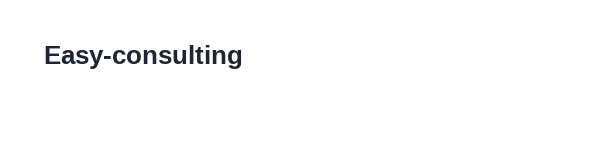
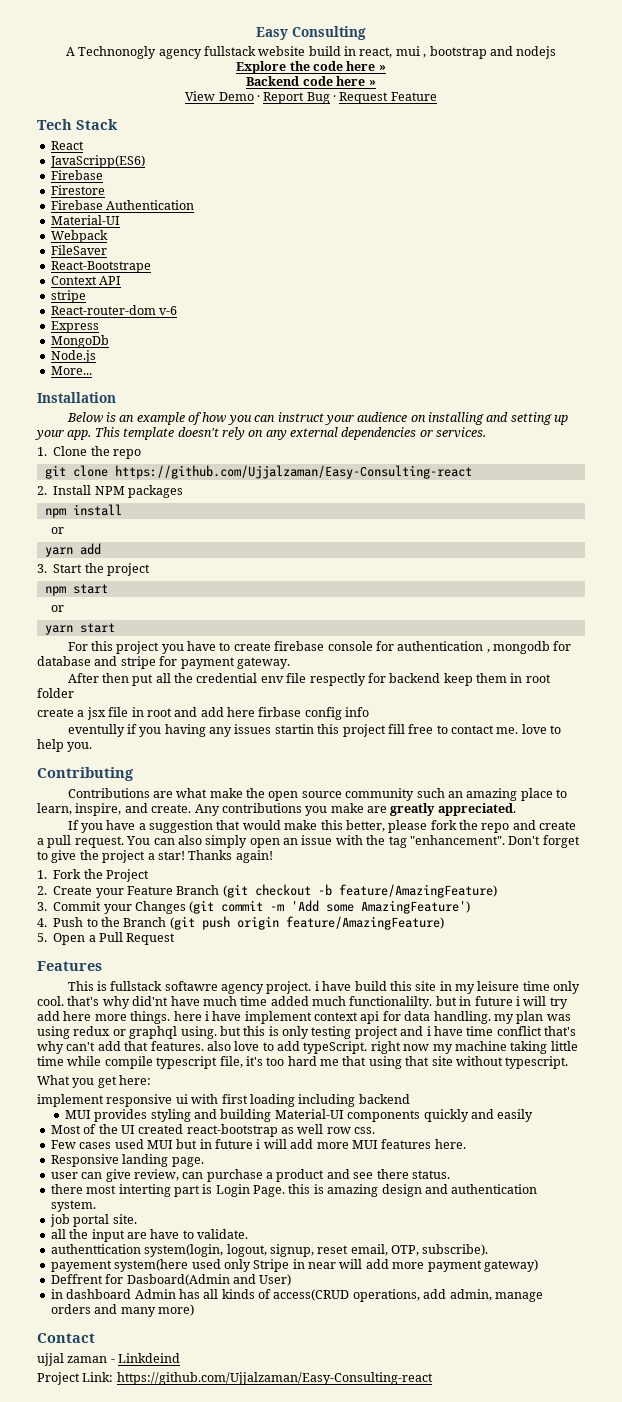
- Easy-consulting
+ Easy Consulting
+ A Technonogly agency fullstack website build in react, mui , bootstrap and nodejs
+ Explore the code here »
+ Backend code here »
+ View Demo · Report Bug · Request Feature
+ Tech Stack
+ React
+ JavaScripp(ES6)
+ Firebase
+ Firestore
+ Firebase Authentication
+ Material-UI
+ Webpack
+ FileSaver
+ React-Bootstrape
+ Context API
+ stripe
+ React-router-dom v-6
+ Express
+ MongoDb
+ Node.js
+ More...
+ Installation
+ Below is an example of how you can instruct your audience on installing and setting up your app. This template doesn't rely on any external dependencies or services.
+ 1. Clone the repo
+ git clone https://github.com/Ujjalzaman/Easy-Consulting-react
+ 2. Install NPM packages
+ npm install
+ or
+ yarn add
+ 3. Start the project
+ npm start
+ or
+ yarn start
+ For this project you have to create firebase console for authentication , mongodb for database and stripe for payment gateway.
+ After then put all the credential env file respectly for backend keep them in root folder
+ create a jsx file in root and add here firbase config info
+ eventully if you having any issues startin this project fill free to contact me. love to help you.
+ Contributing
+ Contributions are what make the open source community such an amazing place to learn, inspire, and create. Any contributions you make are greatly appreciated.
+ If you have a suggestion that would make this better, please fork the repo and create a pull request. You can also simply open an issue with the tag "enhancement". Don't forget to give the project a star! Thanks again!
+ 1. Fork the Project
+ 2. Create your Feature Branch (git checkout -b feature/AmazingFeature)
+ 3. Commit your Changes (git commit -m 'Add some AmazingFeature')
+ 4. Push to the Branch (git push origin feature/AmazingFeature)
+ 5. Open a Pull Request
+ Features
+ This is fullstack softawre agency project. i have build this site in my leisure time only cool. that's why did'nt have much time added much functionalilty. but in future i will try add here more things. here i have implement context api for data handling. my plan was using redux or graphql using. but this is only testing project and i have time conflict that's why can't add that features. also love to add typeScript. right now my machine taking little time while compile typescript file, it's too hard me that using that site without typescript.
+ What you get here:
+ implement responsive ui with first loading including backend
+ MUI provides styling and building Material-UI components quickly and easily
+ Most of the UI created react-bootstrap as well row css.
+ Few cases used MUI but in future i will add more MUI features here.
+ Responsive landing page.
+ user can give review, can purchase a product and see there status.
+ there most interting part is Login Page. this is amazing design and authentication system.
+ job portal site.
+ all the input are have to validate.
+ authenttication system(login, logout, signup, reset email, OTP, subscribe).
+ payement system(here used only Stripe in near will add more payment gateway)
+ Deffrent for Dasboard(Admin and User)
+ in dashboard Admin has all kinds of access(CRUD operations, add admin, manage orders and many more)
+ Contact
+ ujjal zaman - Linkdeind
+ Project Link: https://github.com/Ujjalzaman/Easy-Consulting-react

